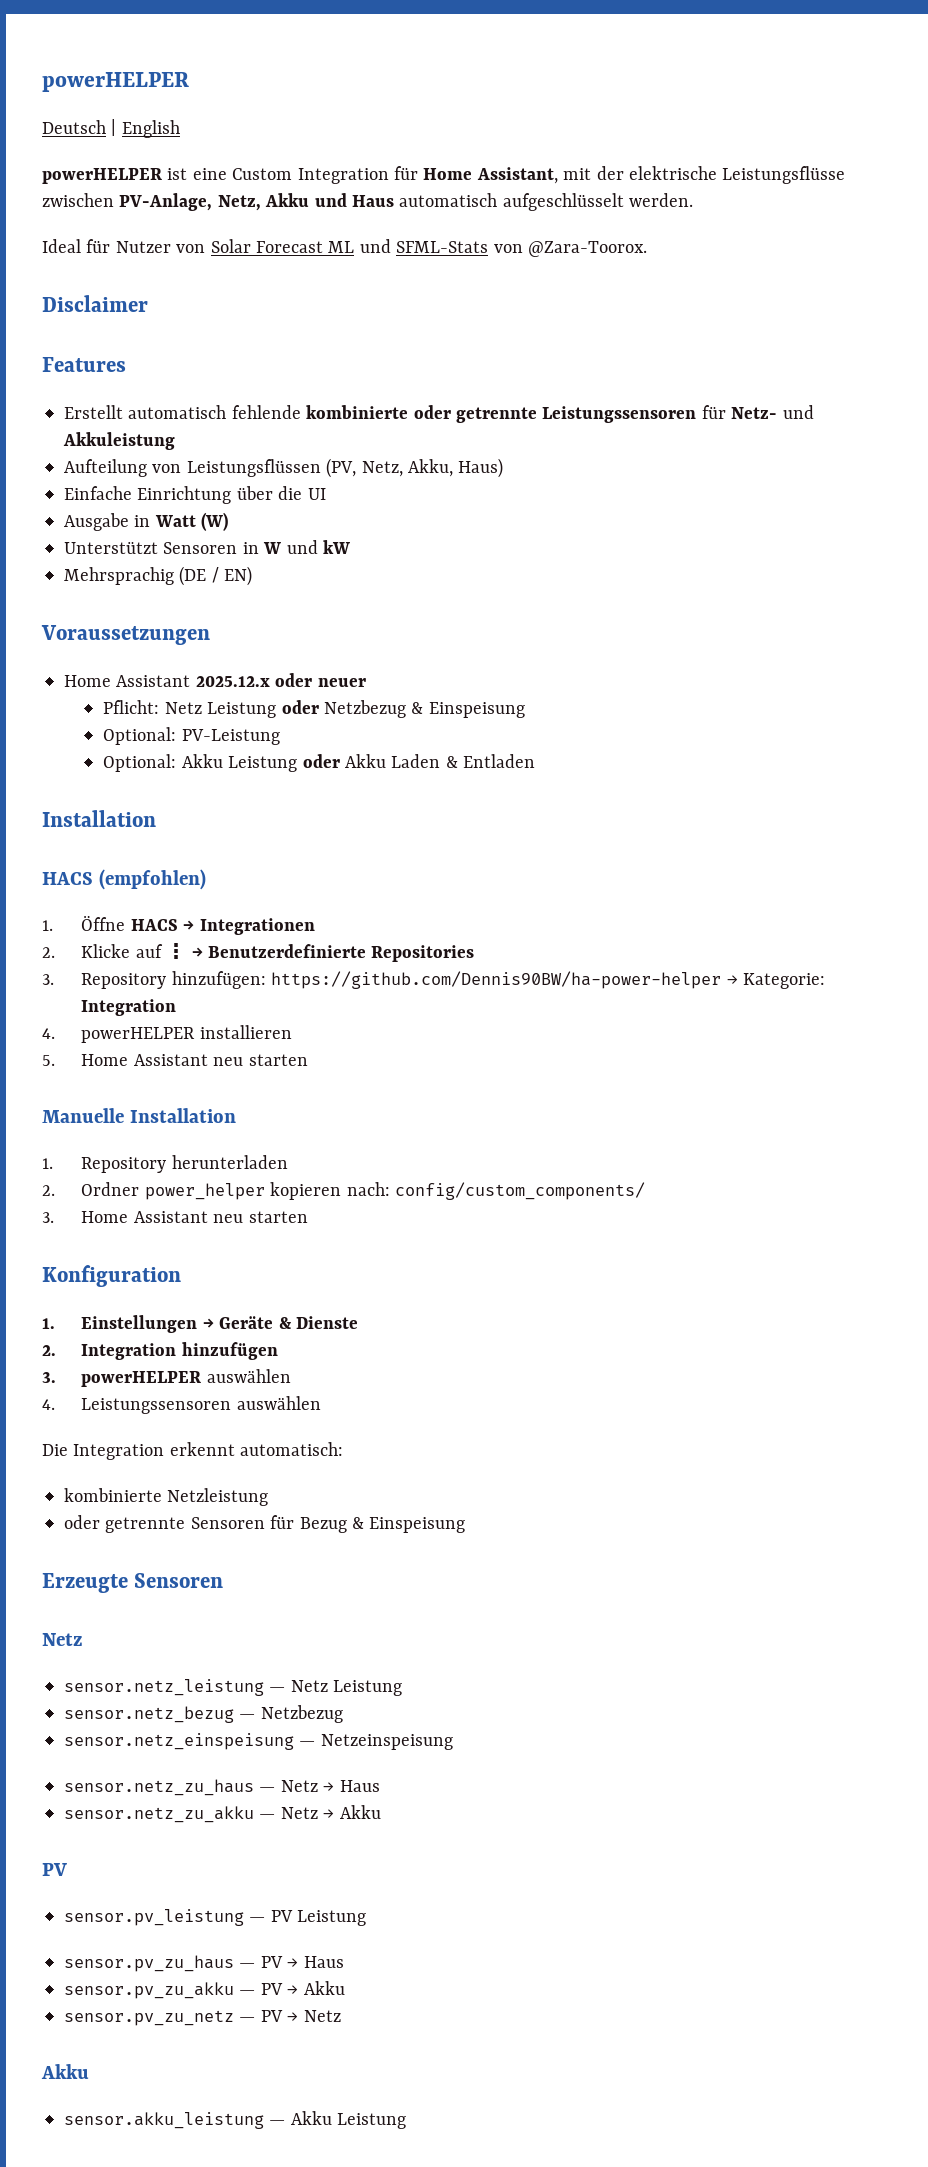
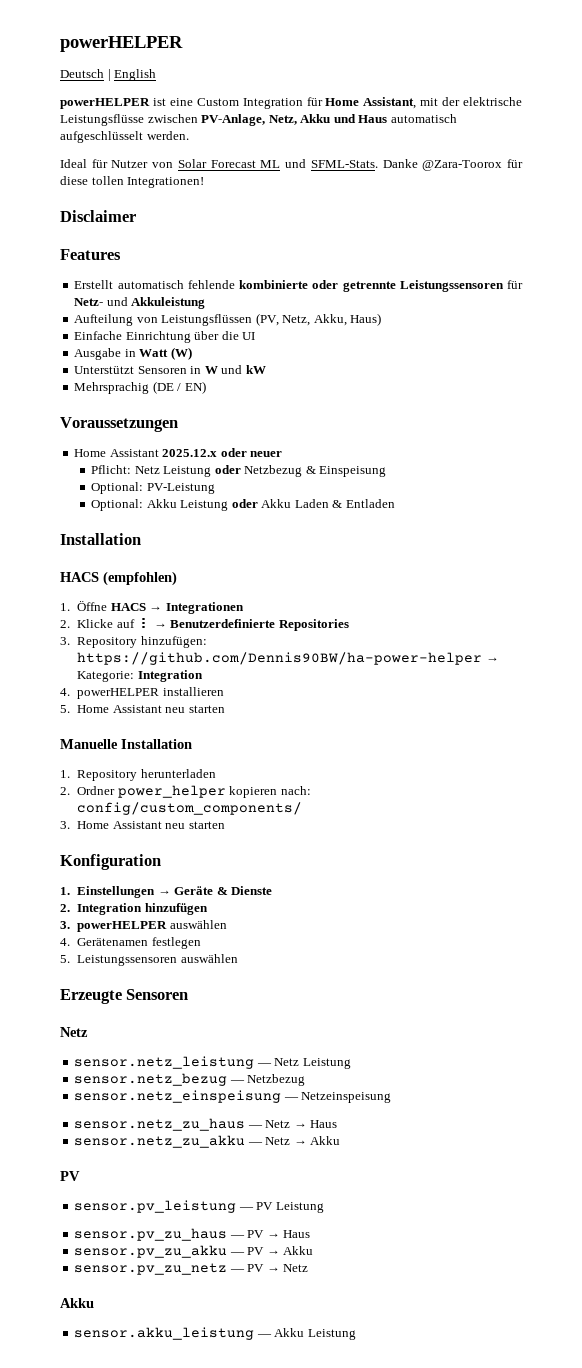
- Ideal für Nutzer von Solar Forecast ML und SFML-Stats von @Zara-Toorox.
+ Ideal für Nutzer von Solar Forecast ML und SFML-Stats. Danke @Zara-Toorox für diese tollen Integrationen!
- 4. Leistungssensoren auswählen
+ 4. Gerätenamen festlegen
+ 5. Leistungssensoren auswählen
- Die Integration erkennt automatisch:
- kombinierte Netzleistung
- oder getrennte Sensoren für Bezug & Einspeisung

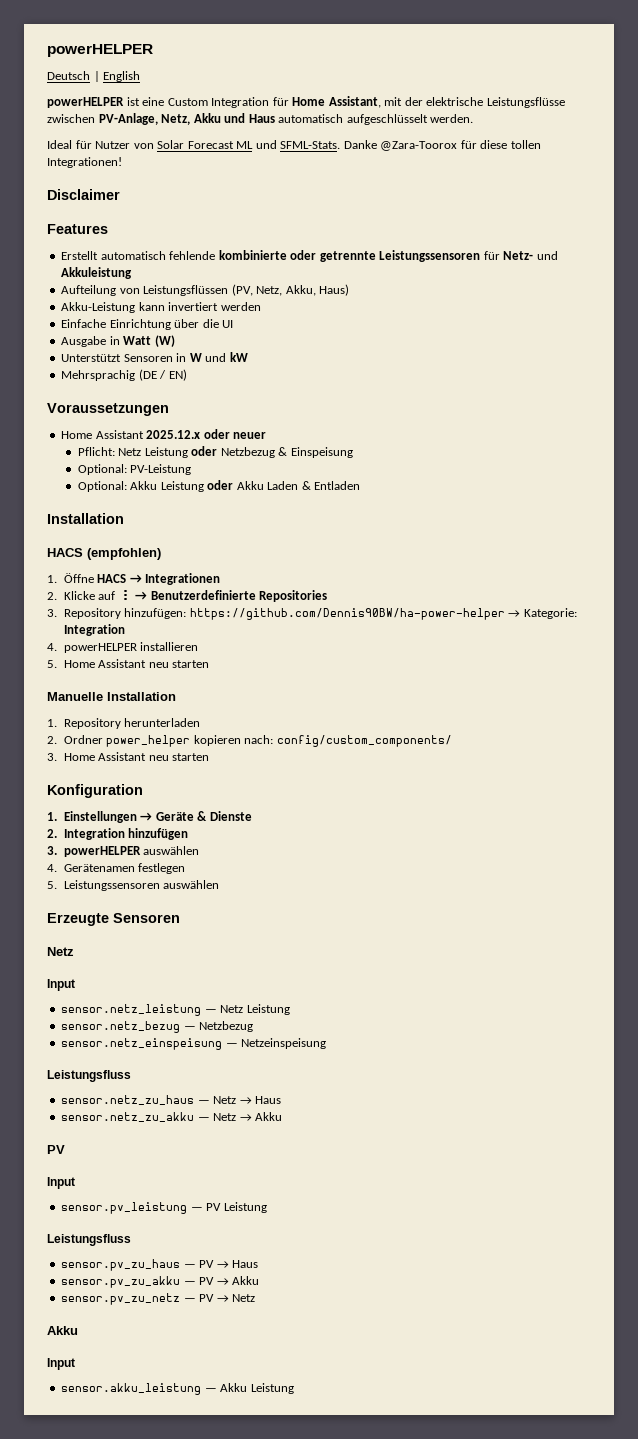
+ Akku-Leistung kann invertiert werden
  Erzeugte Sensoren
  Netz
+ Input
  sensor.netz_einspeisung — Netzeinspeisung
+ Leistungsfluss
  sensor.netz_zu_akku — Netz → Akku
  PV
+ Input
  sensor.pv_leistung — PV Leistung
+ Leistungsfluss
  sensor.pv_zu_netz — PV → Netz
  Akku
+ Input

